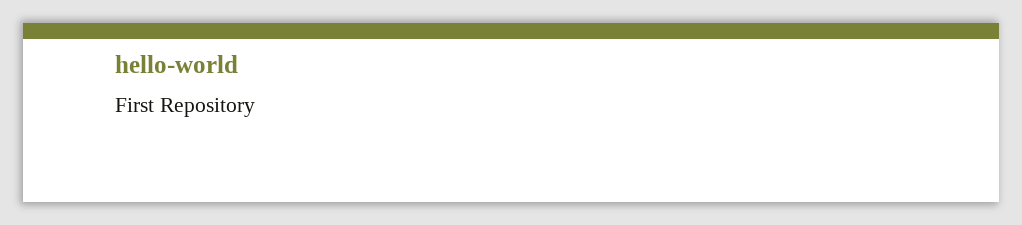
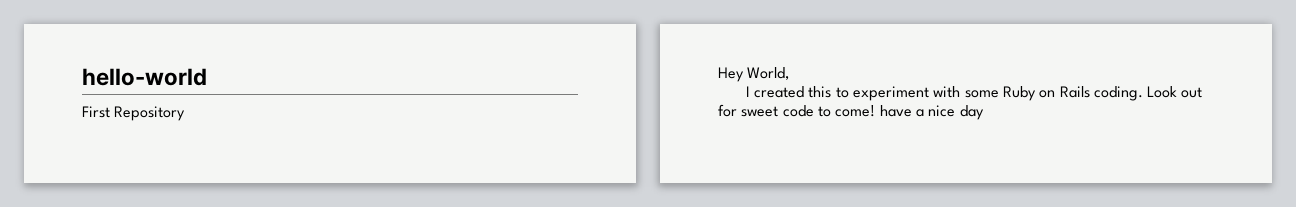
+ Hey World,
+ I created this to experiment with some Ruby on Rails coding. Look out for sweet code to come! have a nice day

